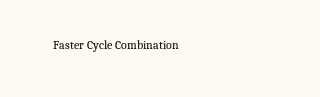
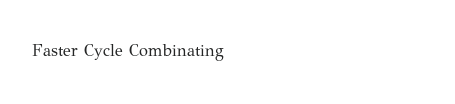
- Faster Cycle Combination
+ Faster Cycle Combinating

